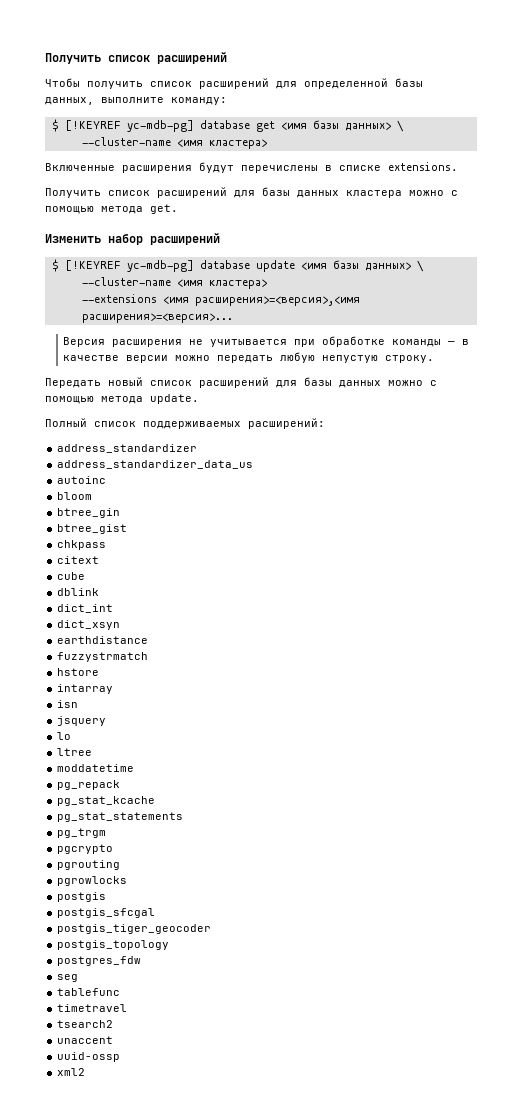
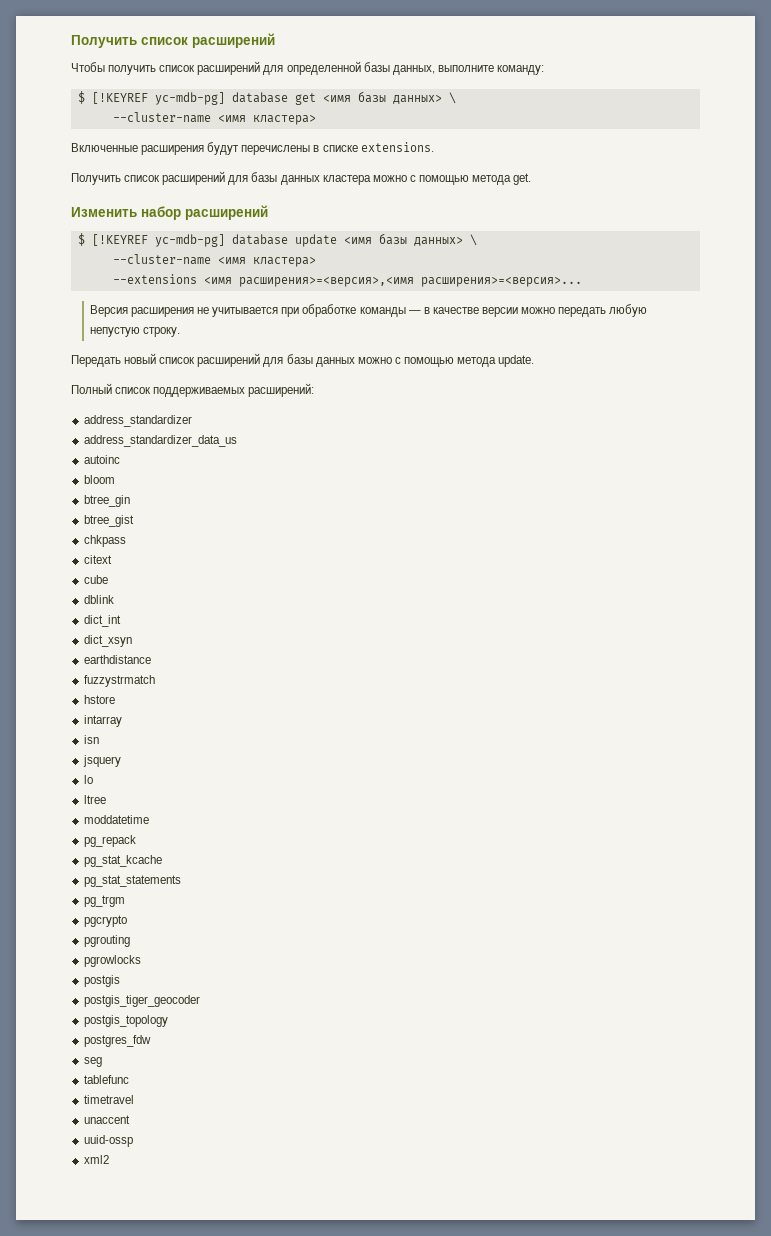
- postgis_sfcgal
- tsearch2

